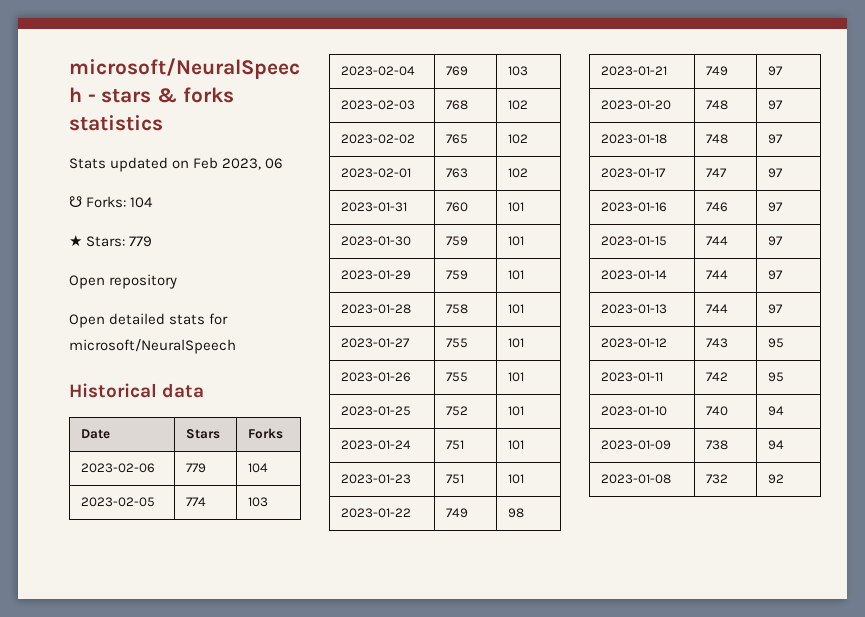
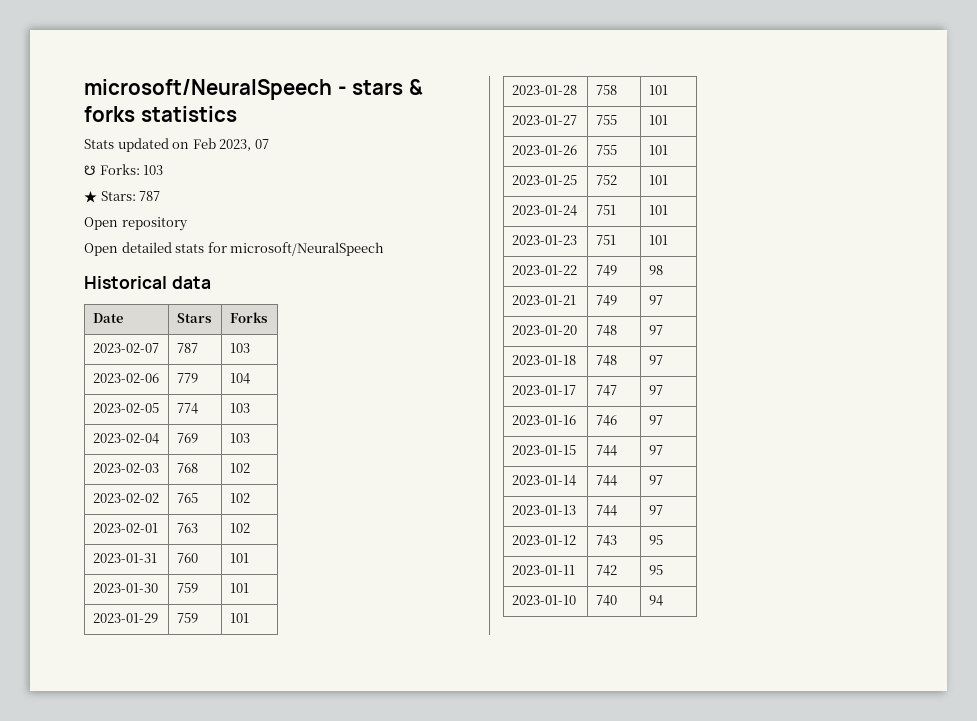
- Stats updated on Feb 2023, 06
+ Stats updated on Feb 2023, 07
- ☋ Forks: 104
+ ☋ Forks: 103
- ★ Stars: 779
+ ★ Stars: 787
+ 2023-02-07 | 787 | 103
- 2023-01-09 | 738 | 94
- 2023-01-08 | 732 | 92

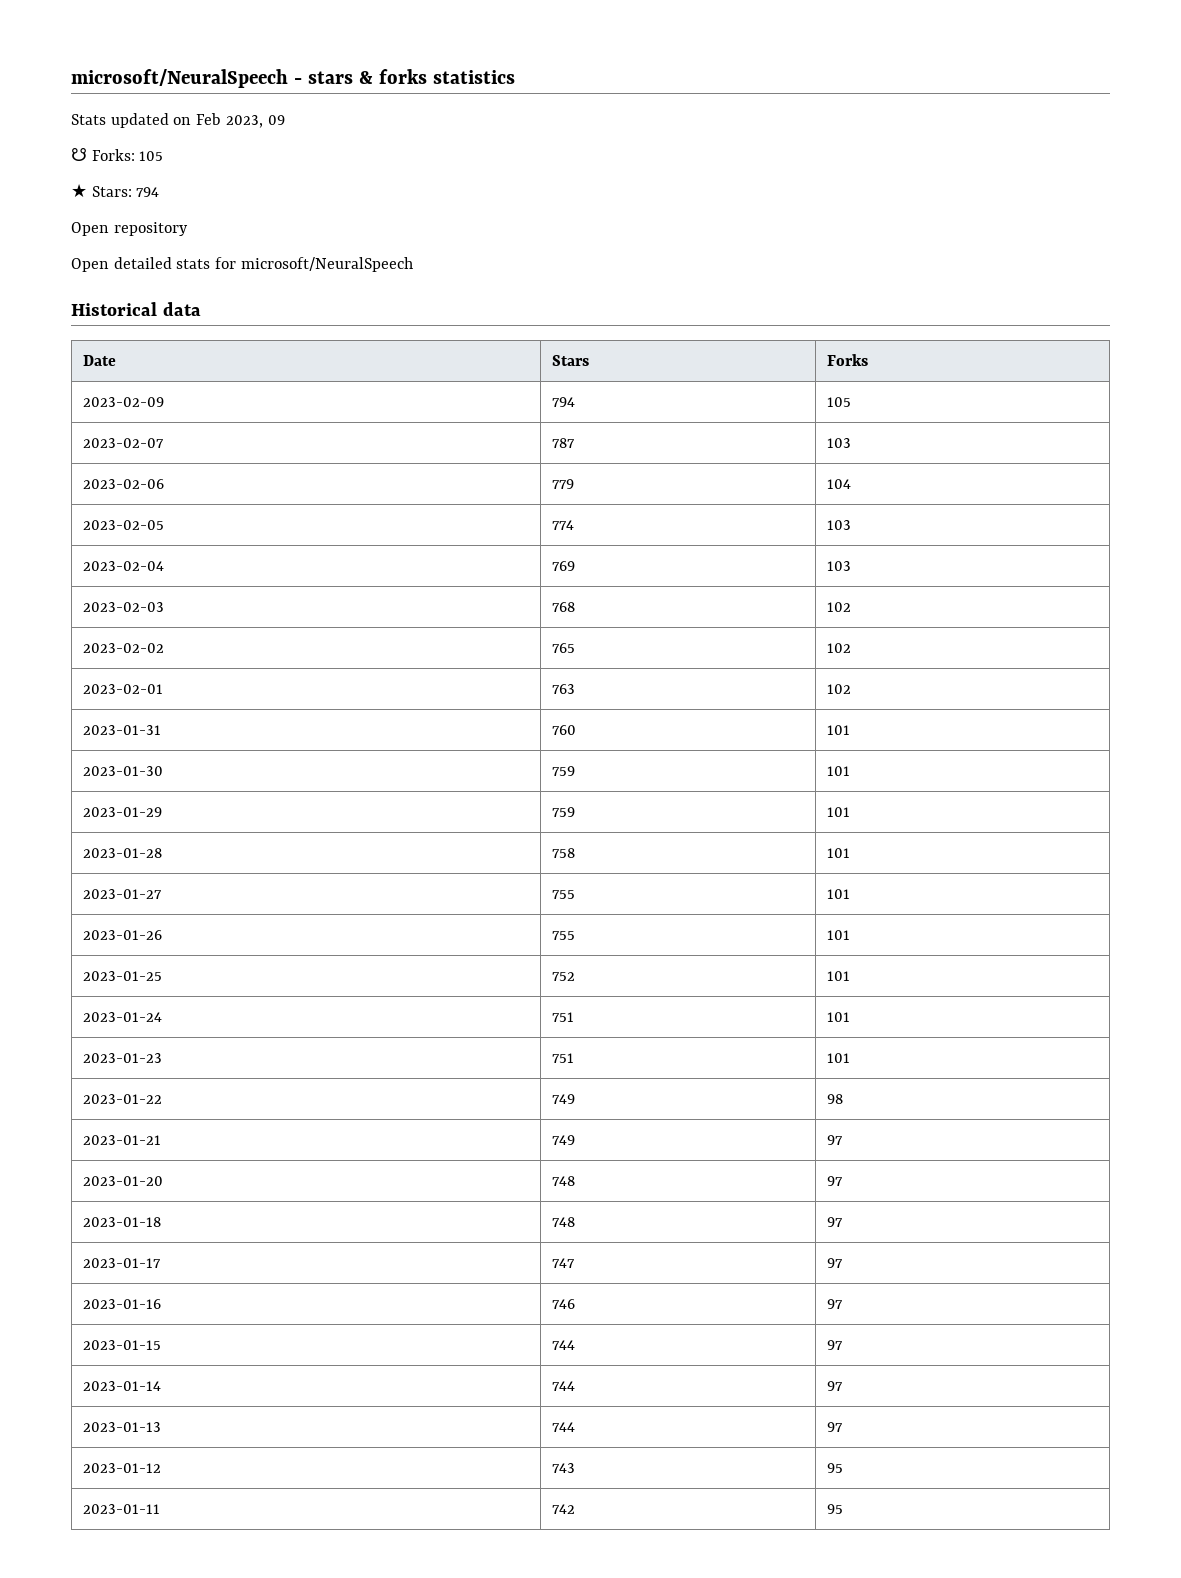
- Stats updated on Feb 2023, 07
+ Stats updated on Feb 2023, 09
- ☋ Forks: 103
+ ☋ Forks: 105
- ★ Stars: 787
+ ★ Stars: 794
+ 2023-02-09 | 794 | 105
- 2023-01-10 | 740 | 94

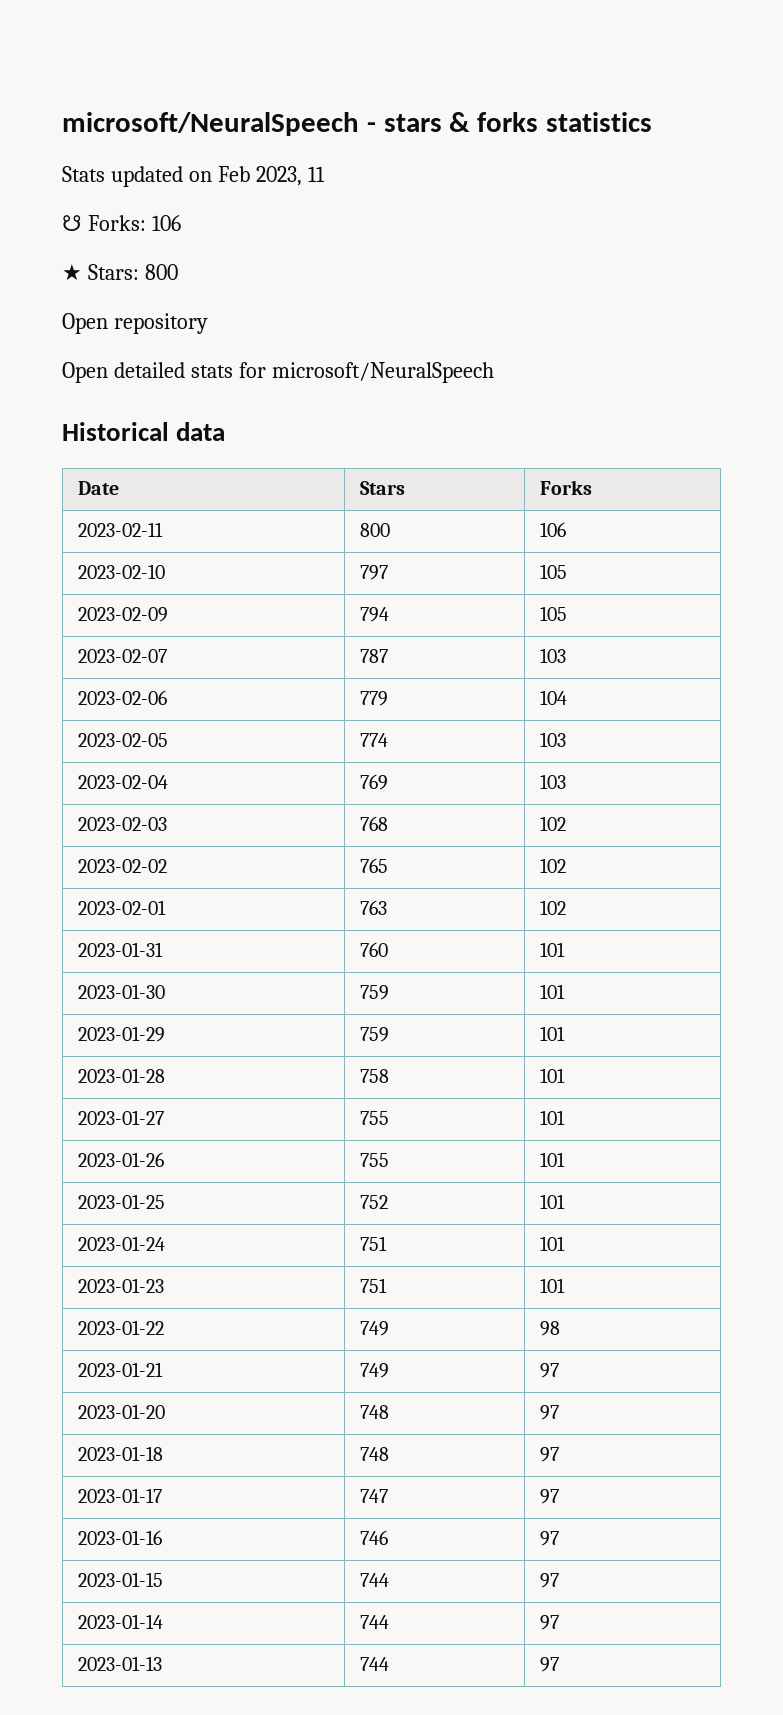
- Stats updated on Feb 2023, 09
+ Stats updated on Feb 2023, 11
- ☋ Forks: 105
+ ☋ Forks: 106
- ★ Stars: 794
+ ★ Stars: 800
+ 2023-02-11 | 800 | 106
+ 2023-02-10 | 797 | 105
- 2023-01-12 | 743 | 95
- 2023-01-11 | 742 | 95

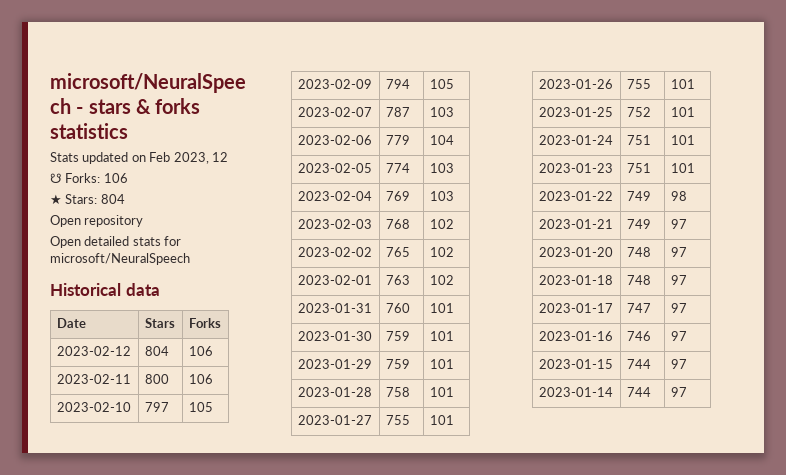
- Stats updated on Feb 2023, 11
+ Stats updated on Feb 2023, 12
- ★ Stars: 800
+ ★ Stars: 804
+ 2023-02-12 | 804 | 106
- 2023-01-13 | 744 | 97

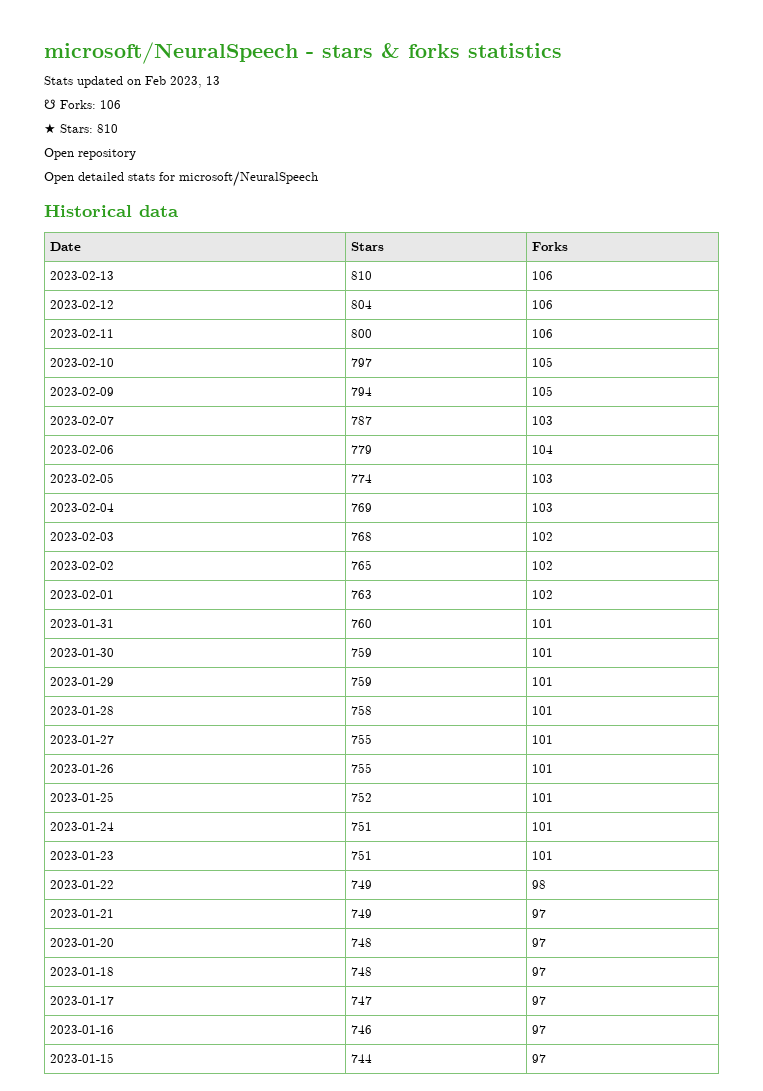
- Stats updated on Feb 2023, 12
+ Stats updated on Feb 2023, 13
- ★ Stars: 804
+ ★ Stars: 810
+ 2023-02-13 | 810 | 106
- 2023-01-14 | 744 | 97

